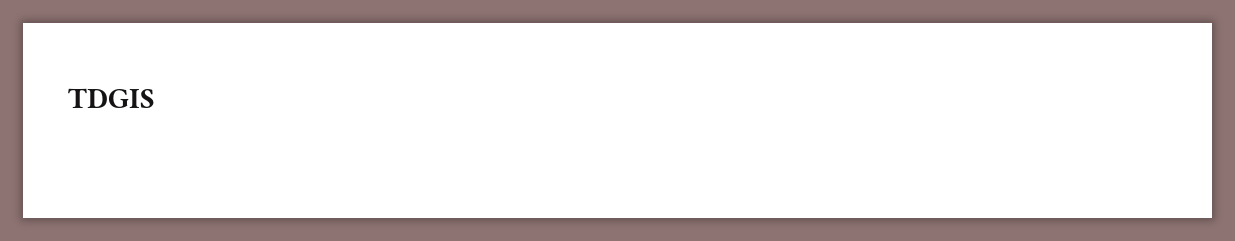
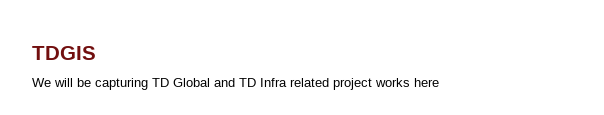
+ We will be capturing TD Global and TD Infra related project works here

